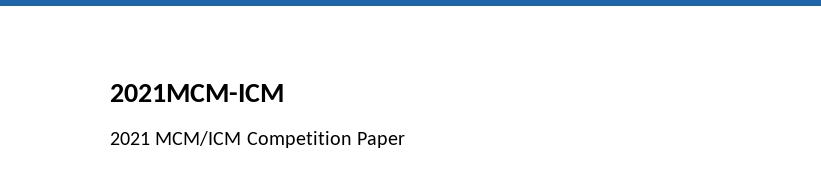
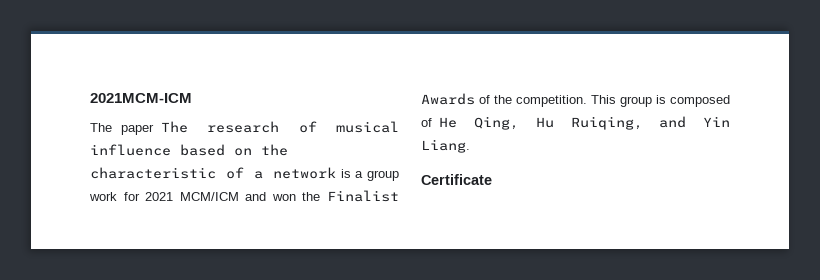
- 2021 MCM/ICM Competition Paper
+ The paper The research of musical influence based on the characteristic of a network is a group work for 2021 MCM/ICM and won the Finalist Awards of the competition. This group is composed of He Qing, Hu Ruiqing, and Yin Liang.
+ Certificate

